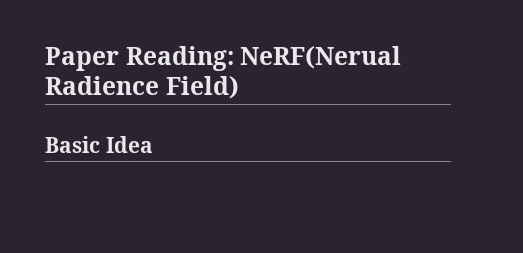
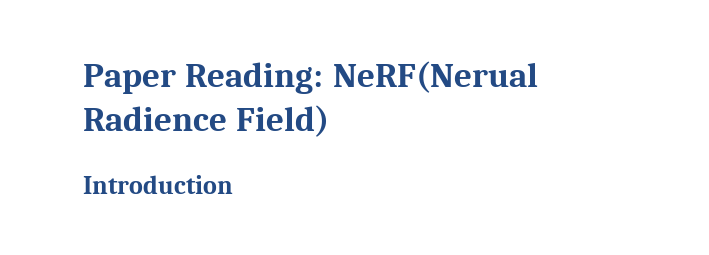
- Basic Idea
+ Introduction

